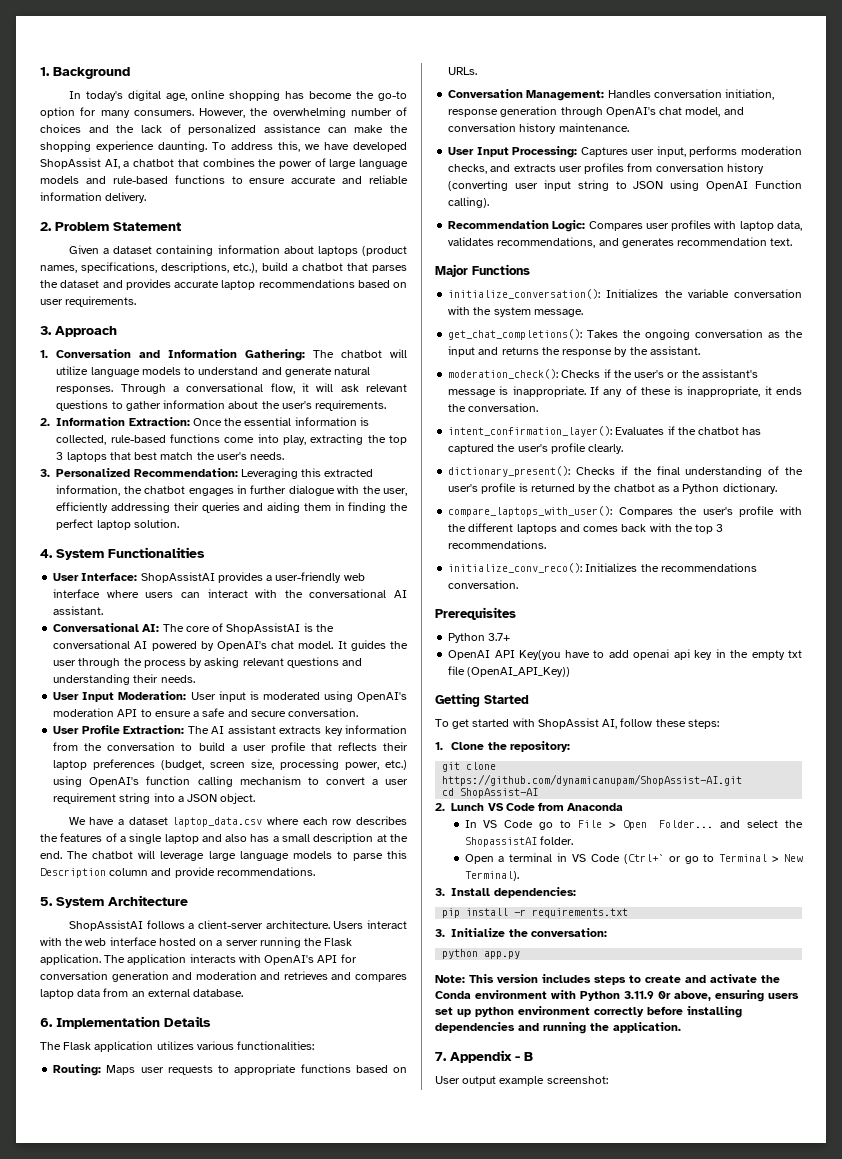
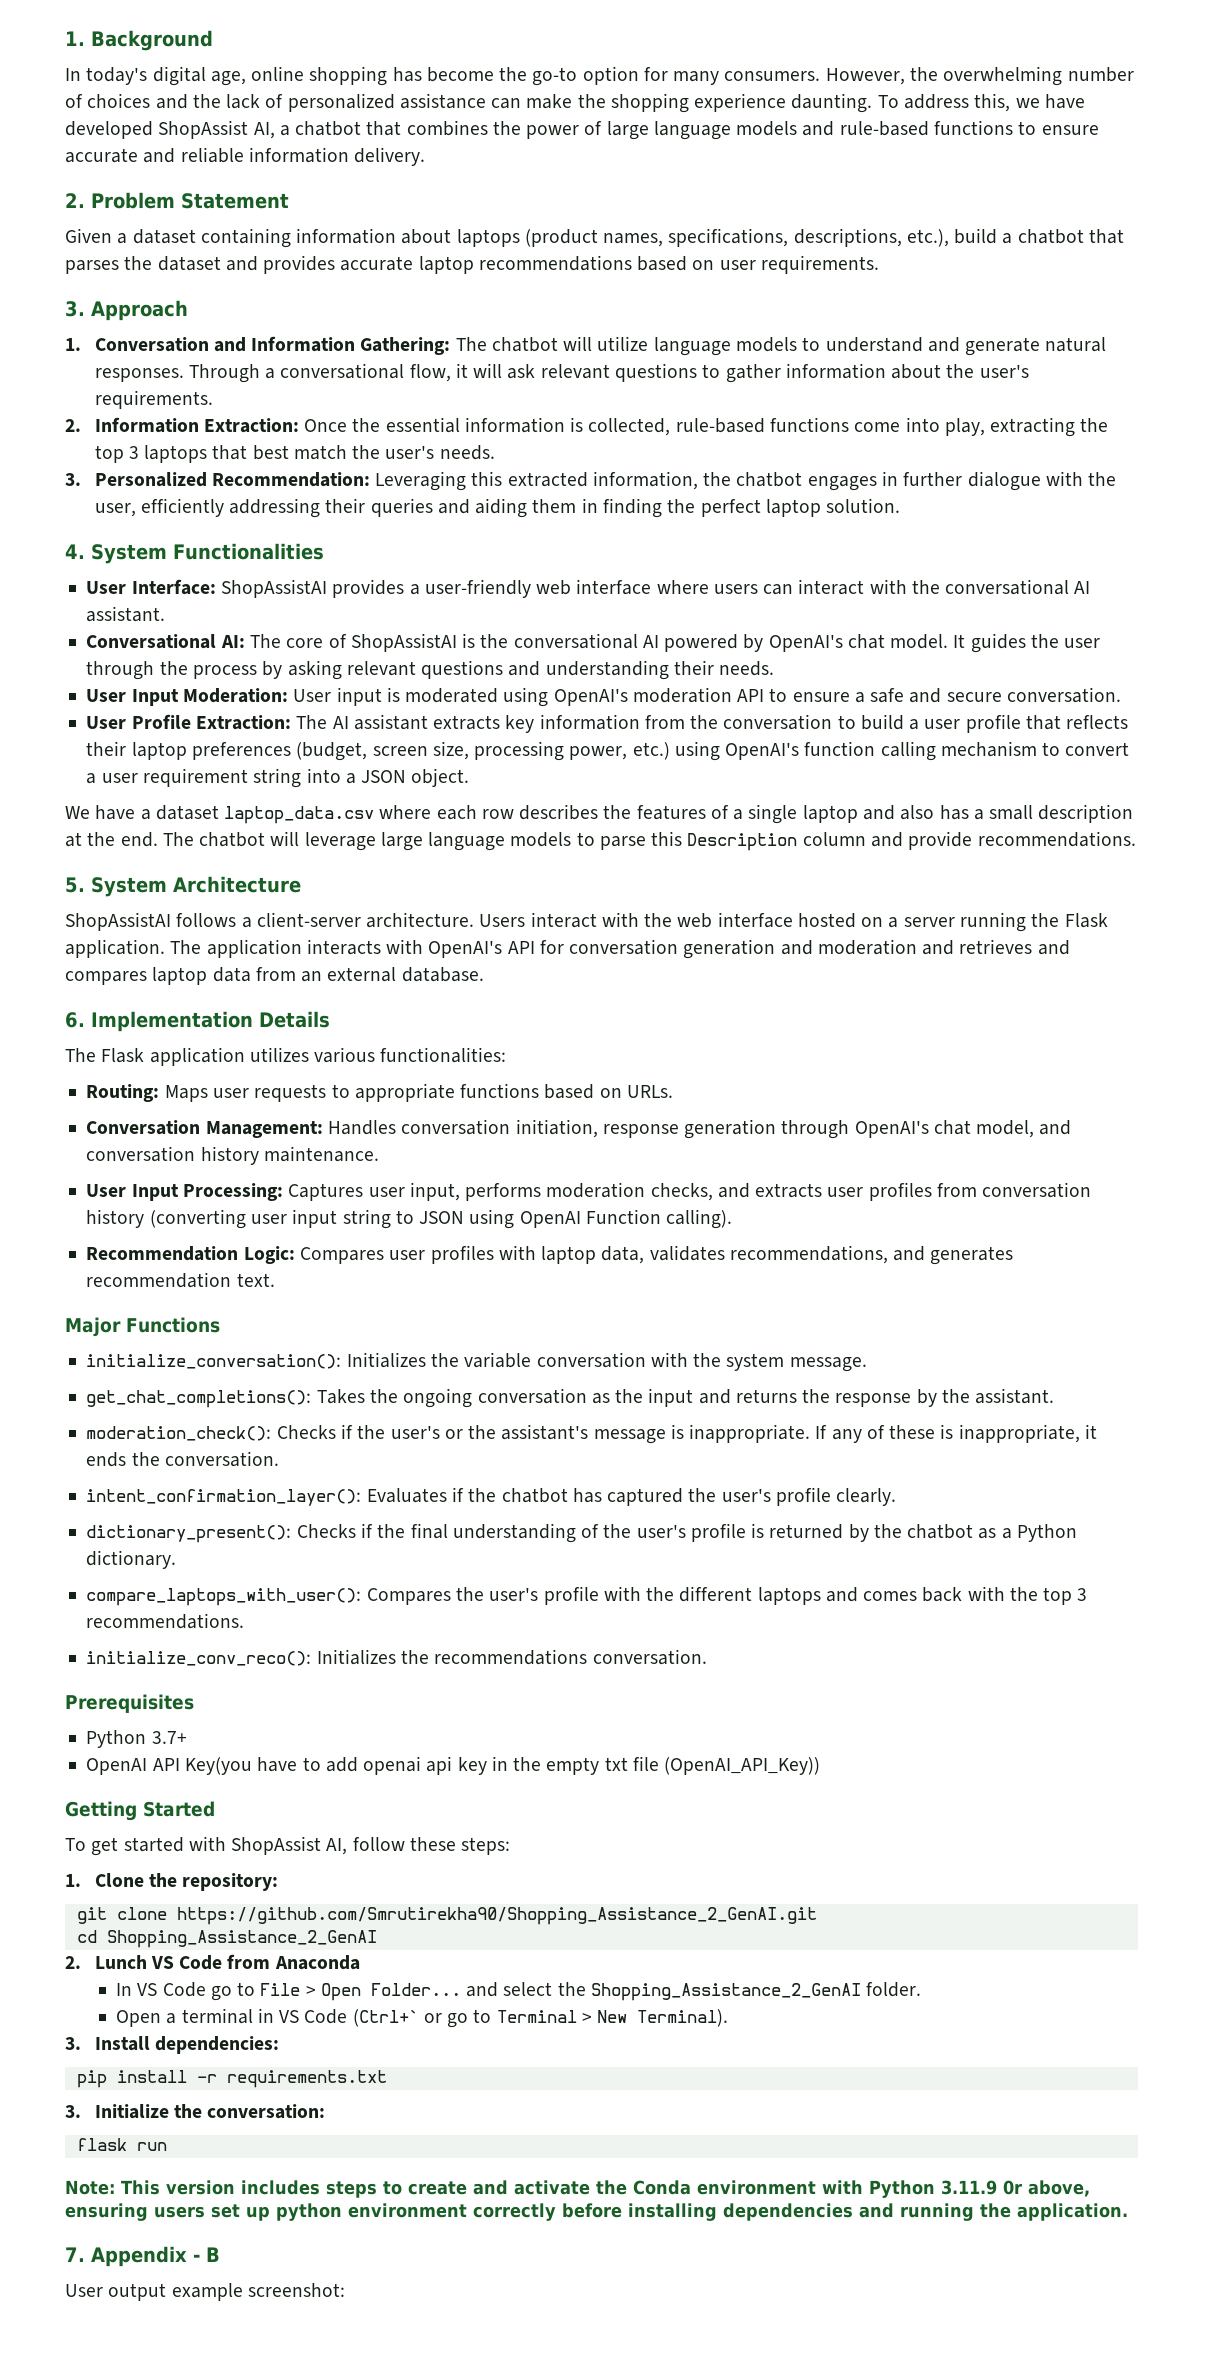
- git clone https://github.com/dynamicanupam/ShopAssist-AI.git
+ git clone https://github.com/Smrutirekha90/Shopping_Assistance_2_GenAI.git
- cd ShopAssist-AI
+ cd Shopping_Assistance_2_GenAI
- In VS Code go to File > Open Folder... and select the ShopassistAI folder.
+ In VS Code go to File > Open Folder... and select the Shopping_Assistance_2_GenAI folder.
- python app.py
+ flask run

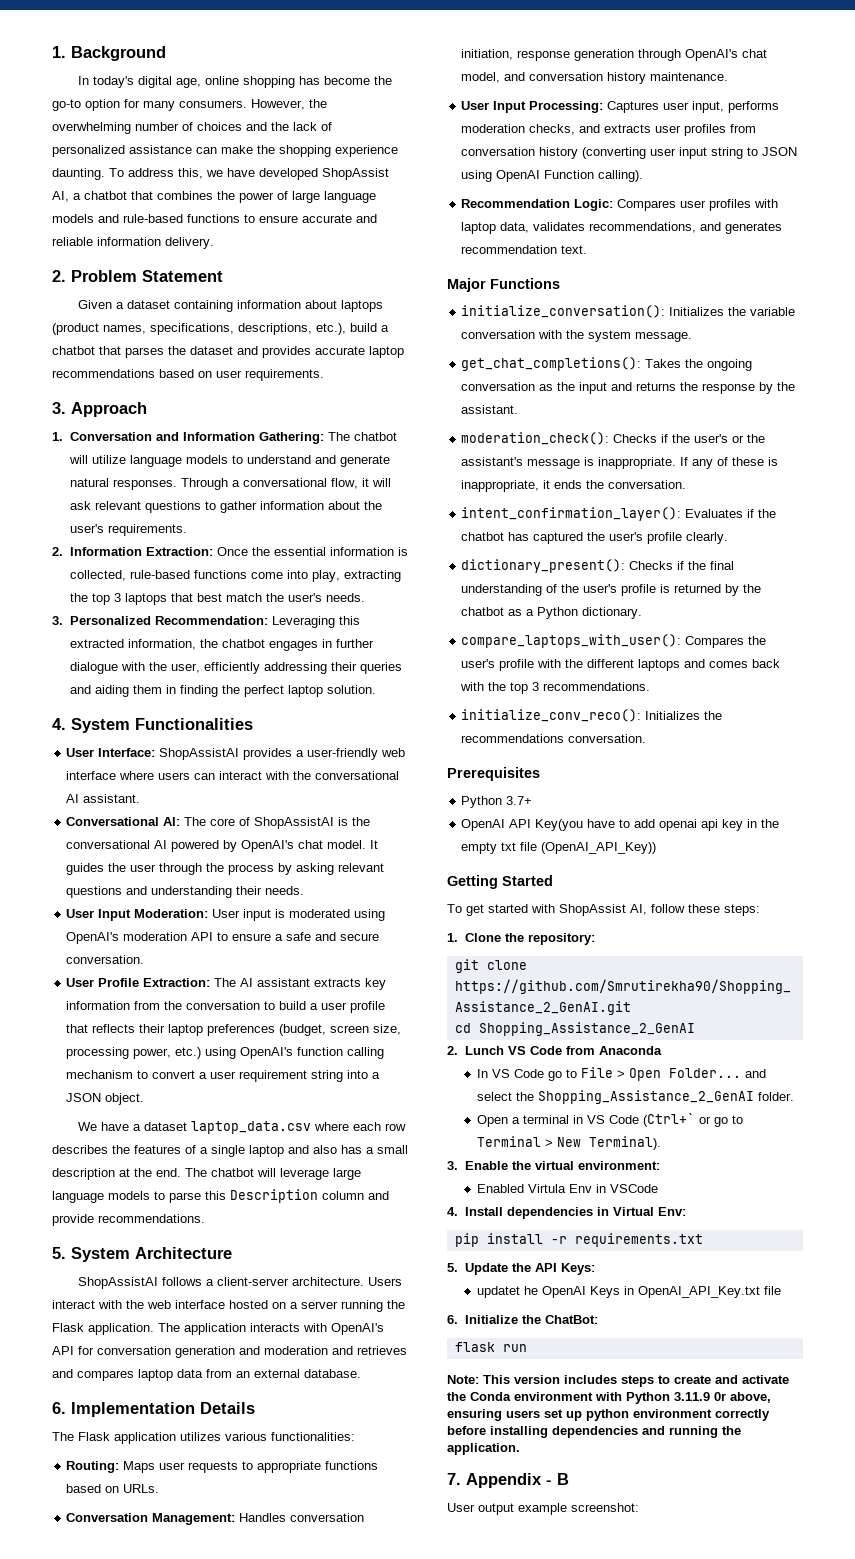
- 3. Install dependencies:
+ 3. Enable the virtual environment:
+ Enabled Virtula Env in VSCode
+ 4. Install dependencies in Virtual Env:
  pip install -r requirements.txt
- 3. Initialize the conversation:
+ 5. Update the API Keys:
+ updatet he OpenAI Keys in OpenAI_API_Key.txt file
+ 6. Initialize the ChatBot:

